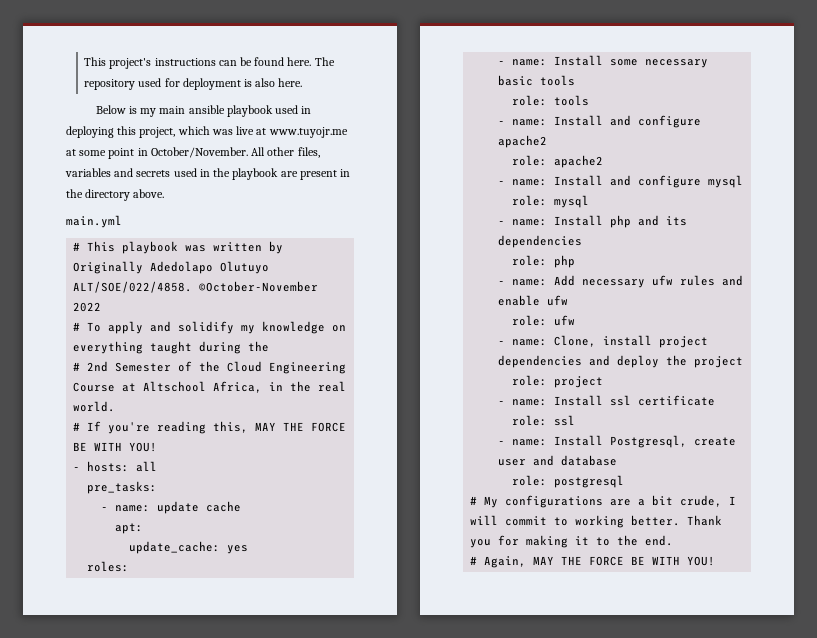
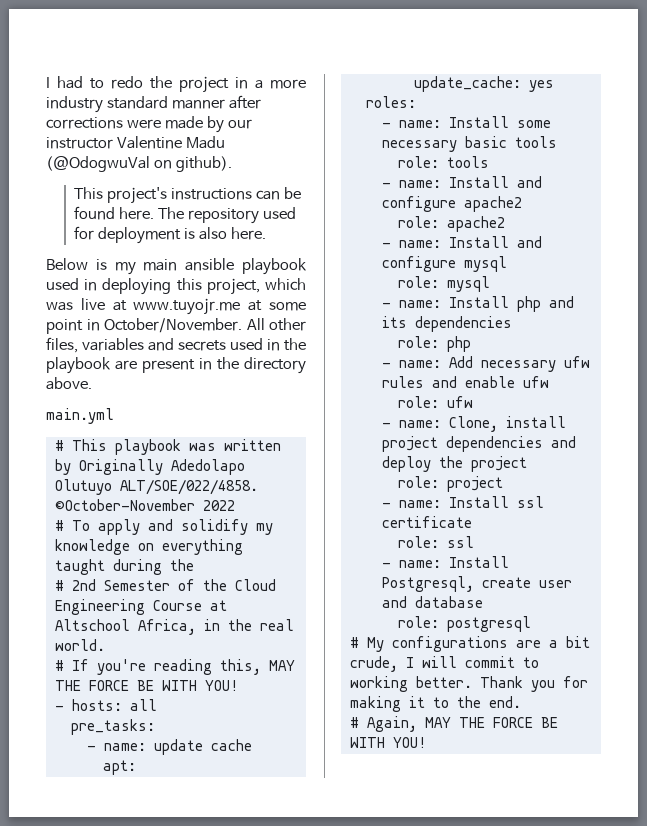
+ I had to redo the project in a more industry standard manner after corrections were made by our instructor Valentine Madu (@OdogwuVal on github).

